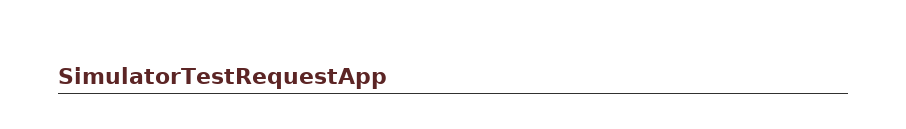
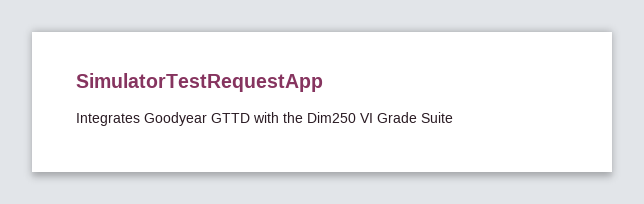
+ Integrates Goodyear GTTD with the Dim250 VI Grade Suite

